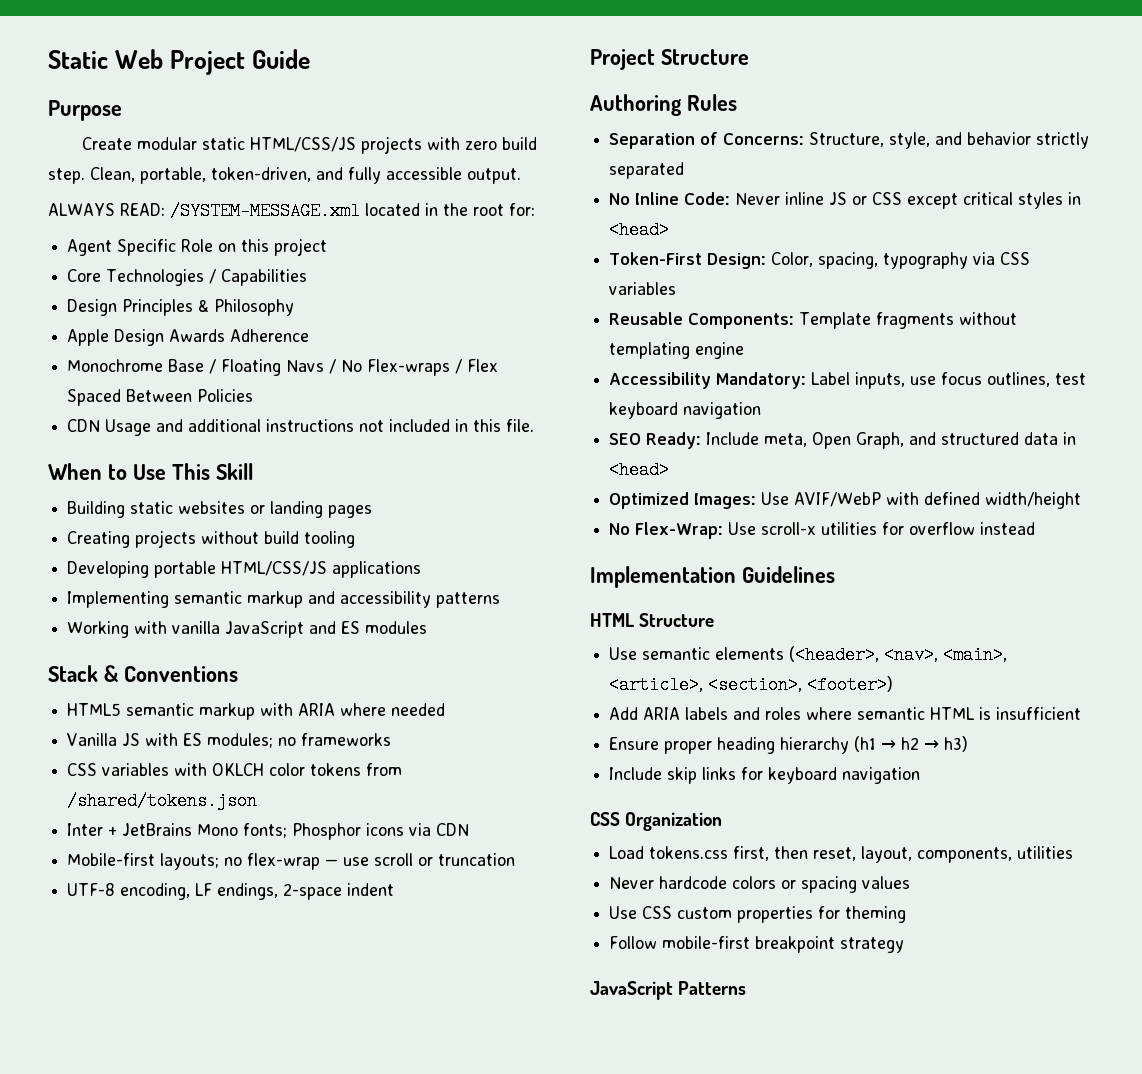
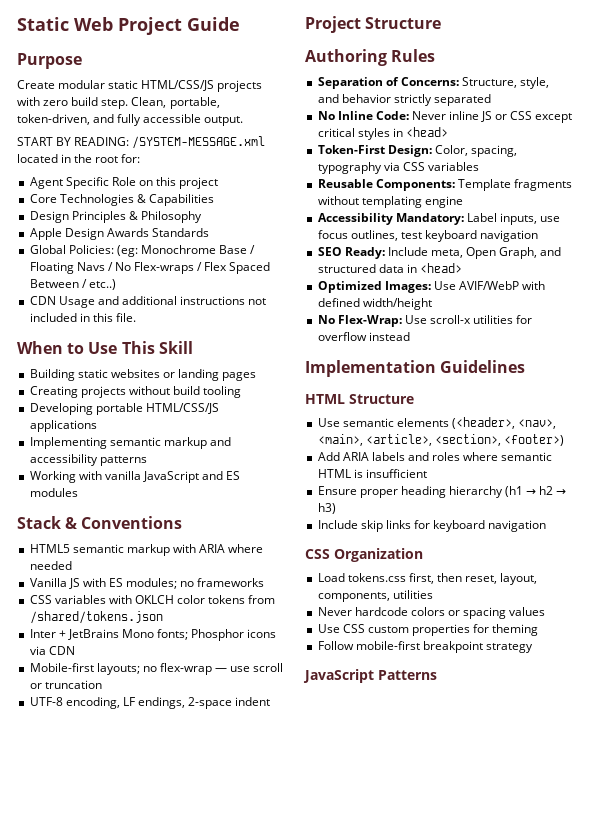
- ALWAYS READ: /SYSTEM-MESSAGE.xml located in the root for:
+ START BY READING: /SYSTEM-MESSAGE.xml located in the root for:
- Core Technologies / Capabilities
+ Core Technologies & Capabilities
- Apple Design Awards Adherence
- Monochrome Base / Floating Navs / No Flex-wraps / Flex Spaced Between Policies
+ Apple Design Awards Standards
+ Global Policies: (eg: Monochrome Base / Floating Navs / No Flex-wraps / Flex Spaced Between / etc..)

